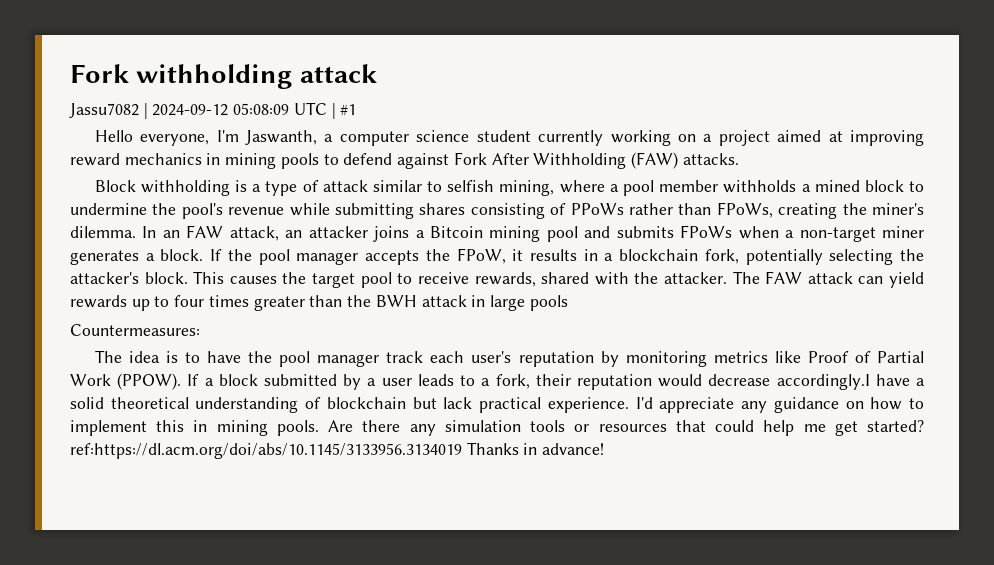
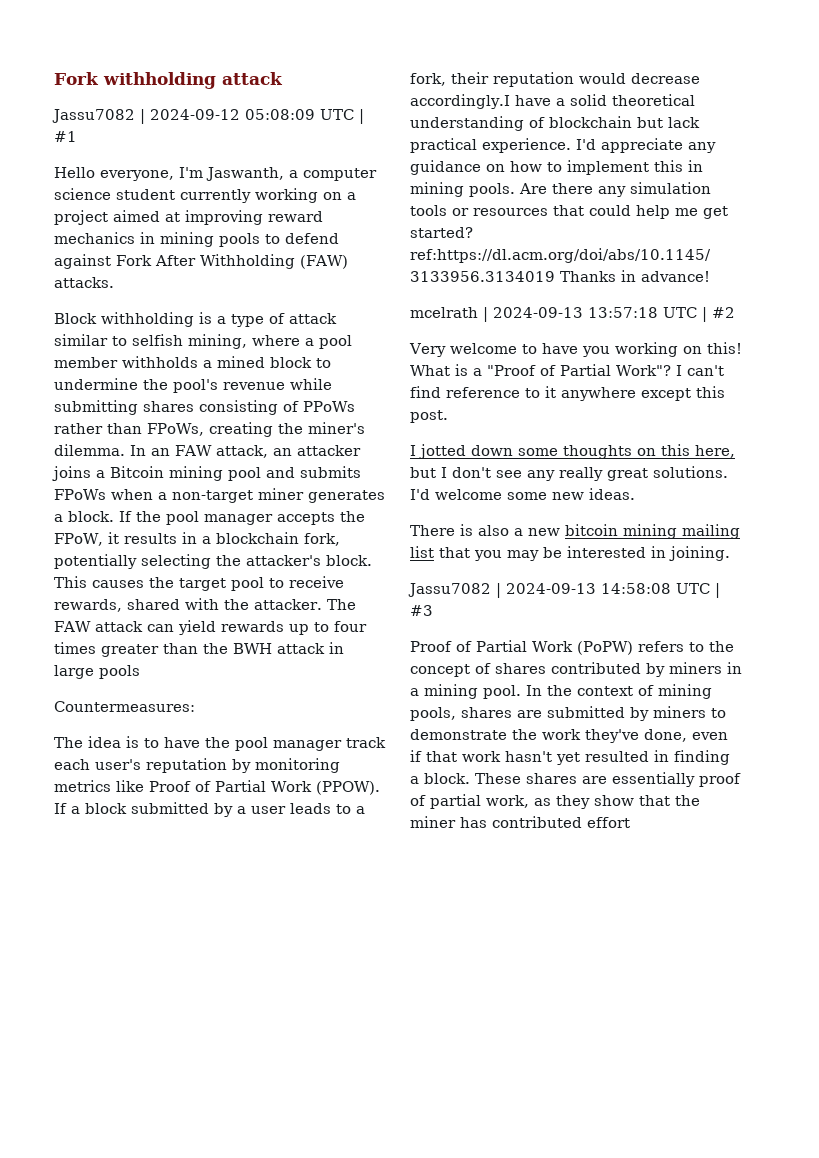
+ mcelrath | 2024-09-13 13:57:18 UTC | #2
+ Very welcome to have you working on this! What is a "Proof of Partial Work"? I can't find reference to it anywhere except this post.
+ I jotted down some thoughts on this here, but I don't see any really great solutions. I'd welcome some new ideas.
+ There is also a new bitcoin mining mailing list that you may be interested in joining.
+ Jassu7082 | 2024-09-13 14:58:08 UTC | #3
+ Proof of Partial Work (PoPW) refers to the concept of shares contributed by miners in a mining pool. In the context of mining pools, shares are submitted by miners to demonstrate the work they've done, even if that work hasn't yet resulted in finding a block. These shares are essentially proof of partial work, as they show that the miner has contributed effort

